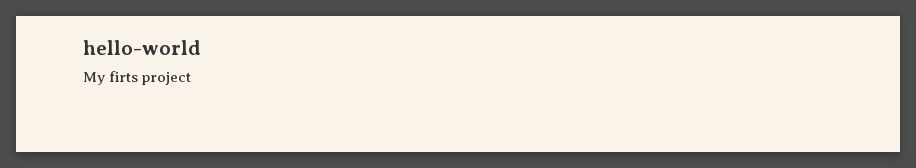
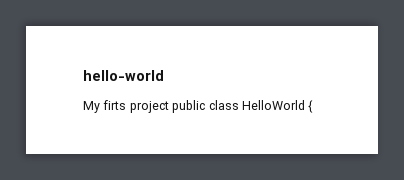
- My firts project
+ My firts project public class HelloWorld {

